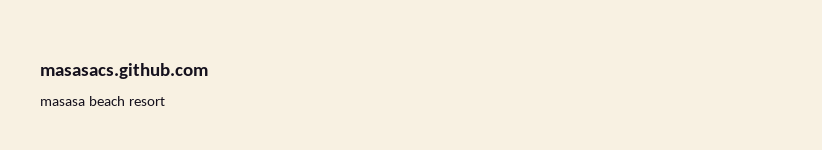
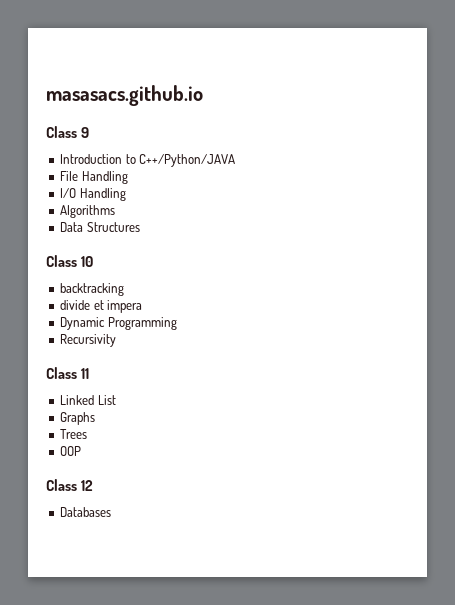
- masasacs.github.com
- masasa beach resort
+ masasacs.github.io
+ Class 9
+ Introduction to C++/Python/JAVA
+ File Handling
+ I/O Handling
+ Algorithms
+ Data Structures
+ Class 10
+ backtracking
+ divide et impera
+ Dynamic Programming
+ Recursivity
+ Class 11
+ Linked List
+ Graphs
+ Trees
+ OOP
+ Class 12
+ Databases

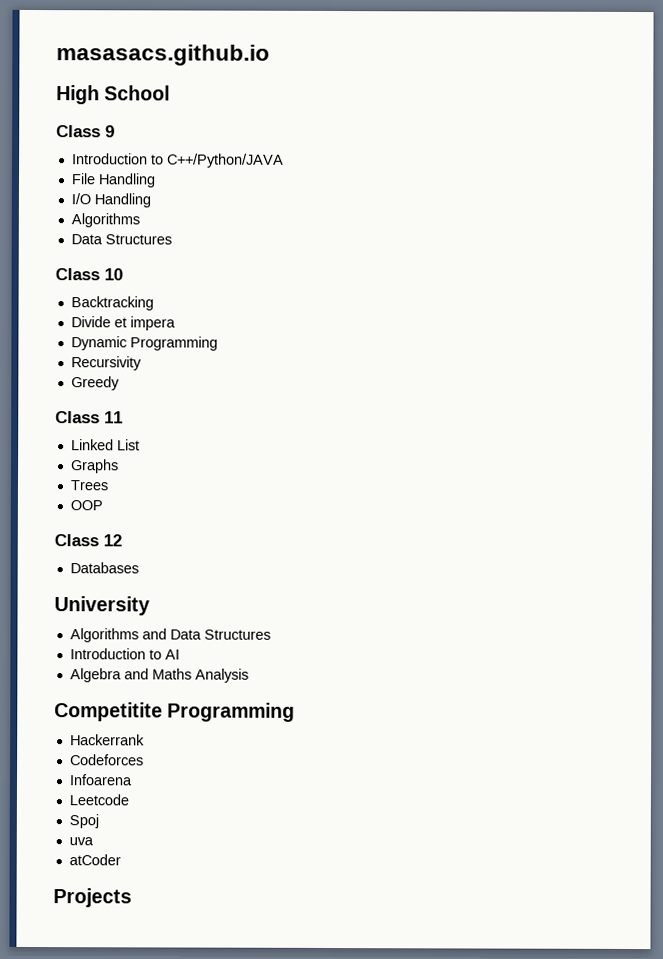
+ High School
- backtracking
- divide et impera
+ Backtracking
+ Divide et impera
+ Greedy
+ University
+ Algorithms and Data Structures
+ Introduction to AI
+ Algebra and Maths Analysis
+ Competitite Programming
+ Hackerrank
+ Codeforces
+ Infoarena
+ Leetcode
+ Spoj
+ uva
+ atCoder
+ Projects

